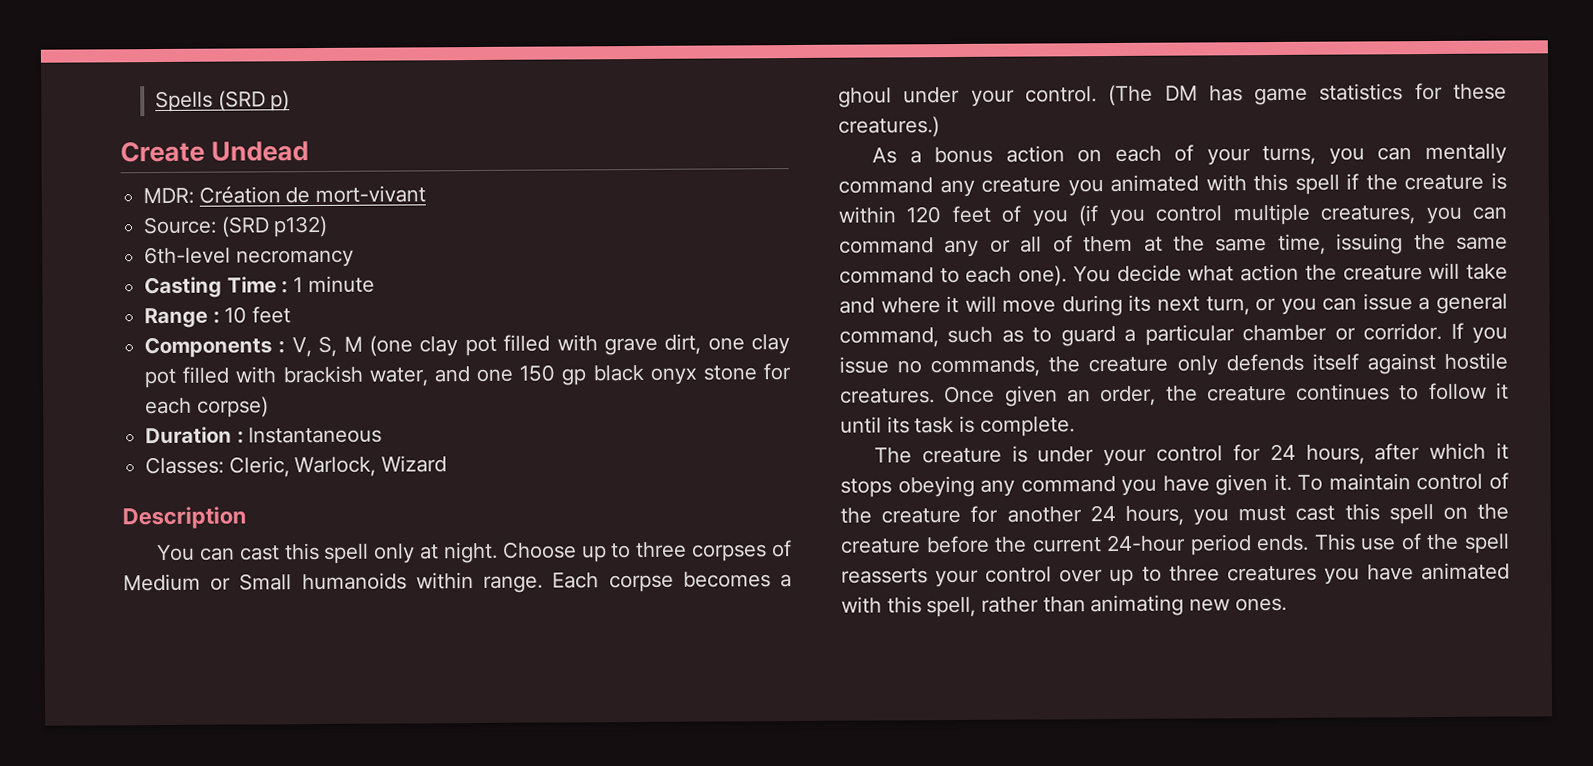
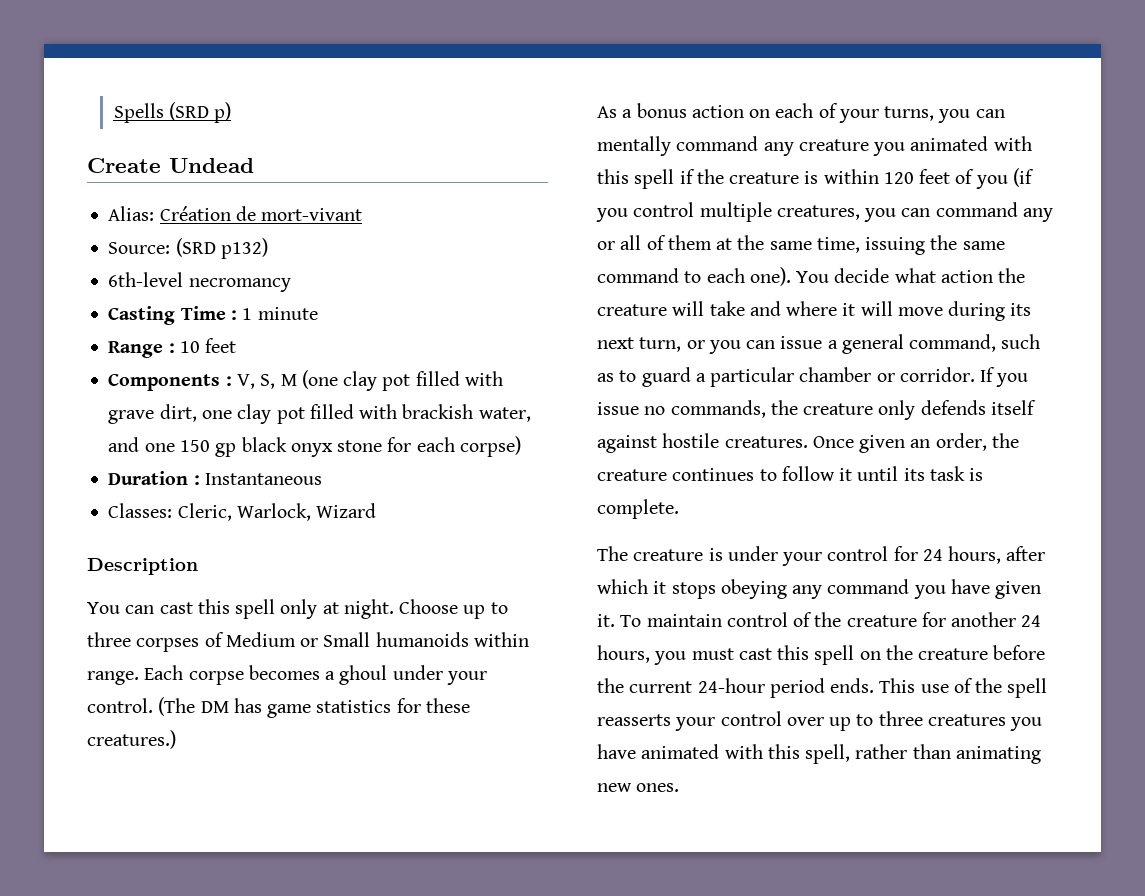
- MDR: Création de mort-vivant
+ Alias: Création de mort-vivant

